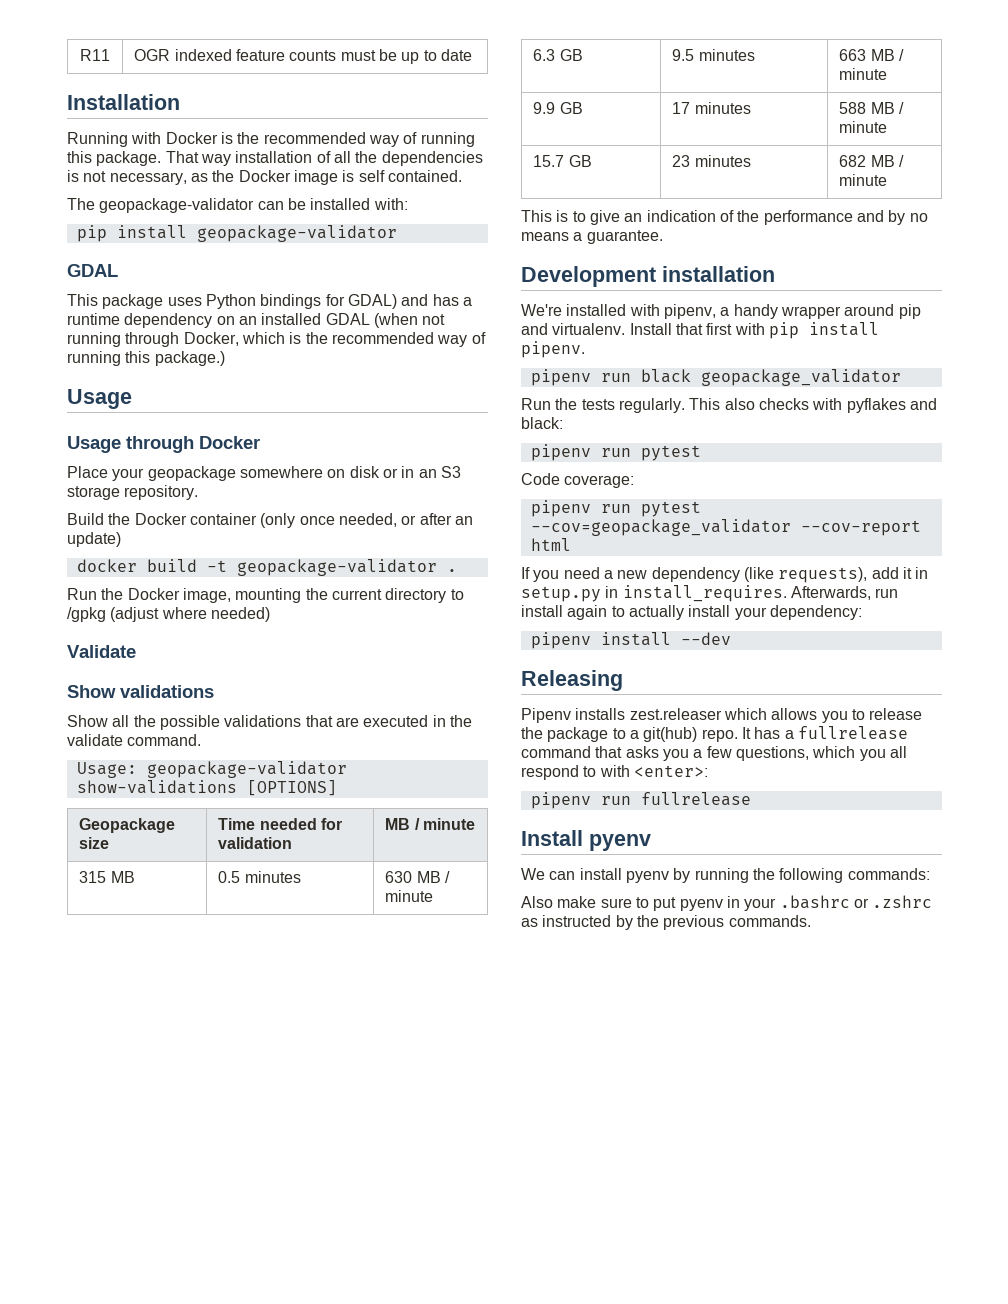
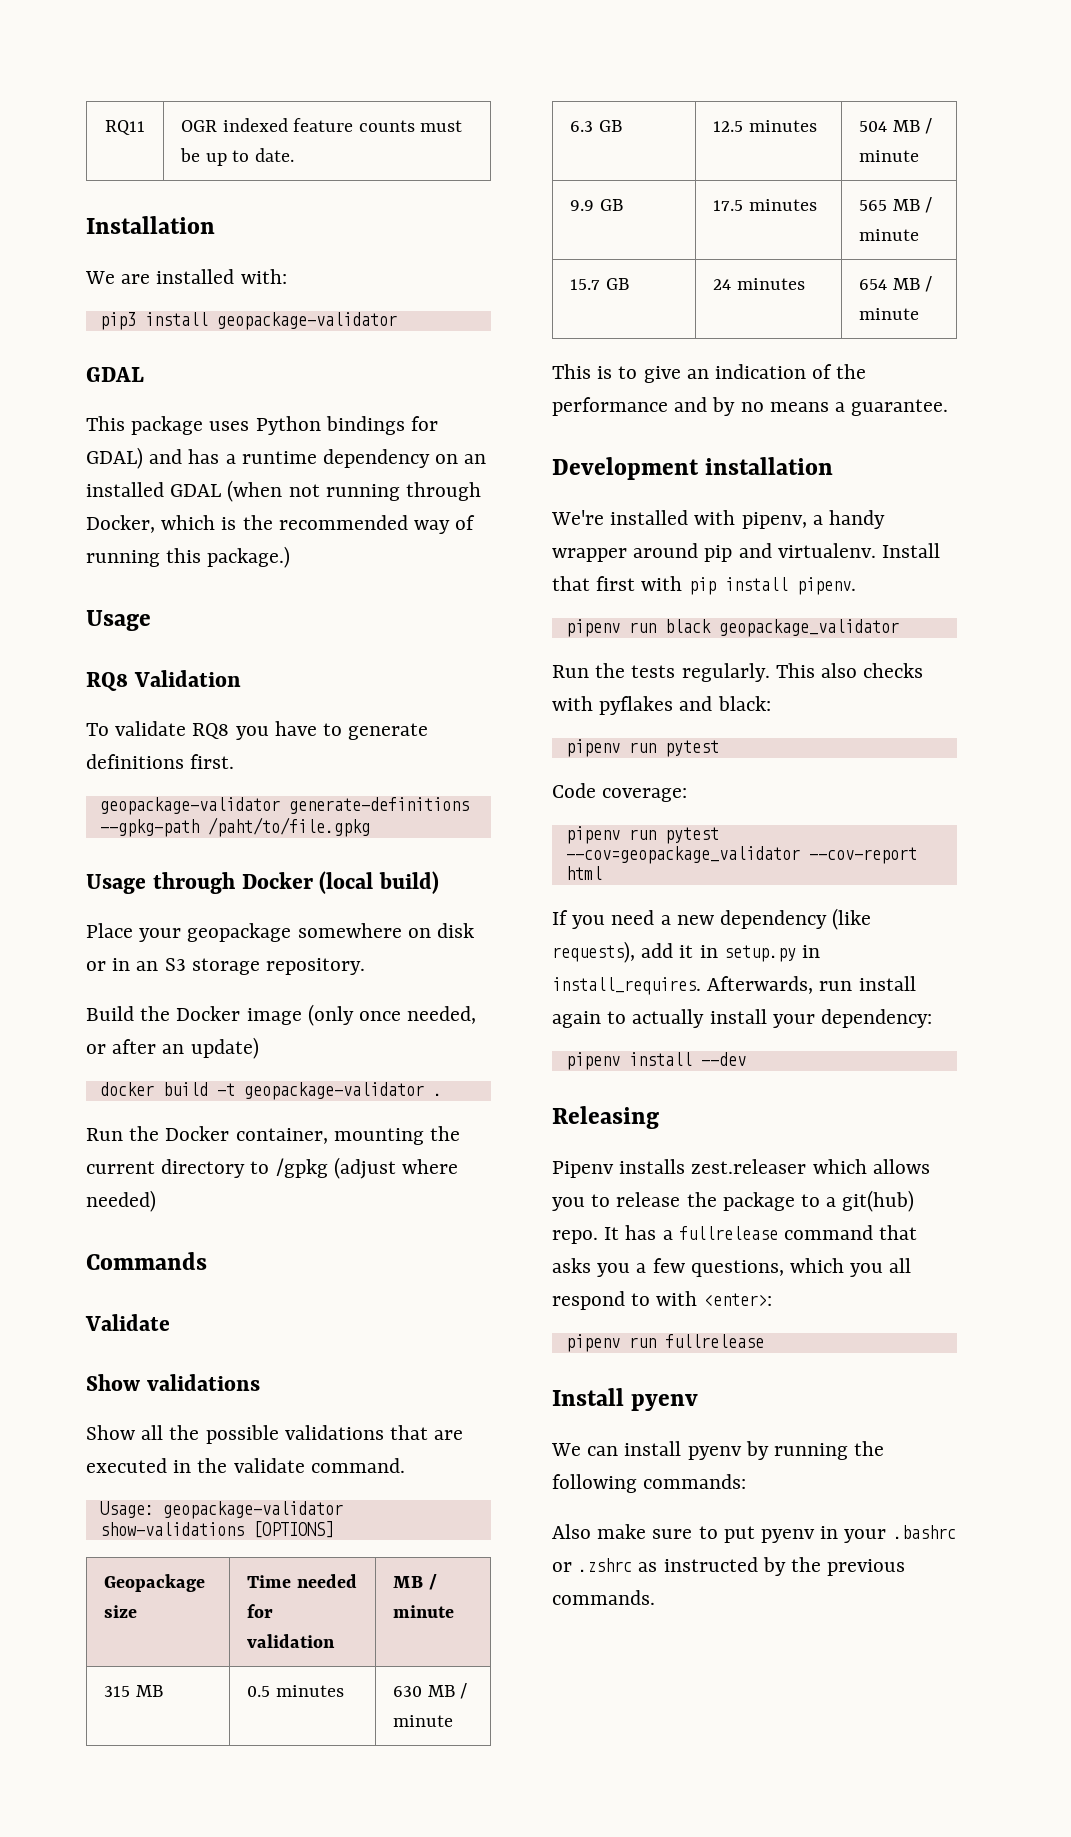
- R11 | OGR indexed feature counts must be up to date
+ RQ11 | OGR indexed feature counts must be up to date.
- Running with Docker is the recommended way of running this package. That way installation of all the dependencies is not necessary, as the Docker image is self contained.
- The geopackage-validator can be installed with:
+ We are installed with:
- pip install geopackage-validator
+ pip3 install geopackage-validator
+ RQ8 Validation
+ To validate RQ8 you have to generate definitions first.
+ geopackage-validator generate-definitions --gpkg-path /paht/to/file.gpkg
- Usage through Docker
+ Usage through Docker (local build)
- Build the Docker container (only once needed, or after an update)
+ Build the Docker image (only once needed, or after an update)
- Run the Docker image, mounting the current directory to /gpkg (adjust where needed)
+ Run the Docker container, mounting the current directory to /gpkg (adjust where needed)
+ Commands
- 6.3 GB | 9.5 minutes | 663 MB / minute
+ 6.3 GB | 12.5 minutes | 504 MB / minute
- 9.9 GB | 17 minutes | 588 MB / minute
+ 9.9 GB | 17.5 minutes | 565 MB / minute
- 15.7 GB | 23 minutes | 682 MB / minute
+ 15.7 GB | 24 minutes | 654 MB / minute

